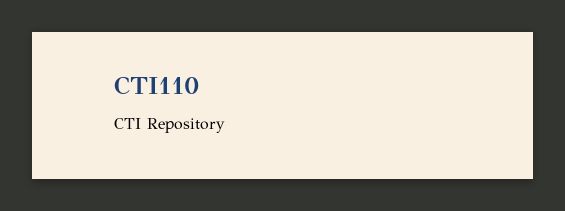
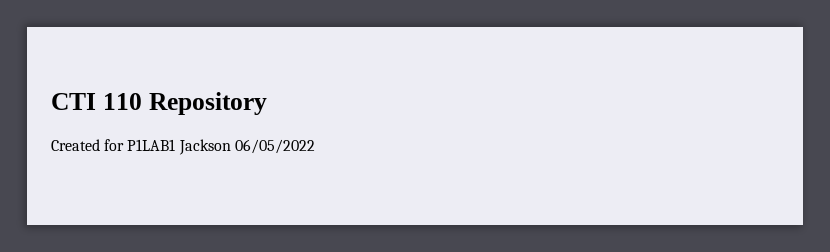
- CTI110
- CTI Repository
+ CTI 110 Repository
+ Created for P1LAB1 Jackson 06/05/2022

